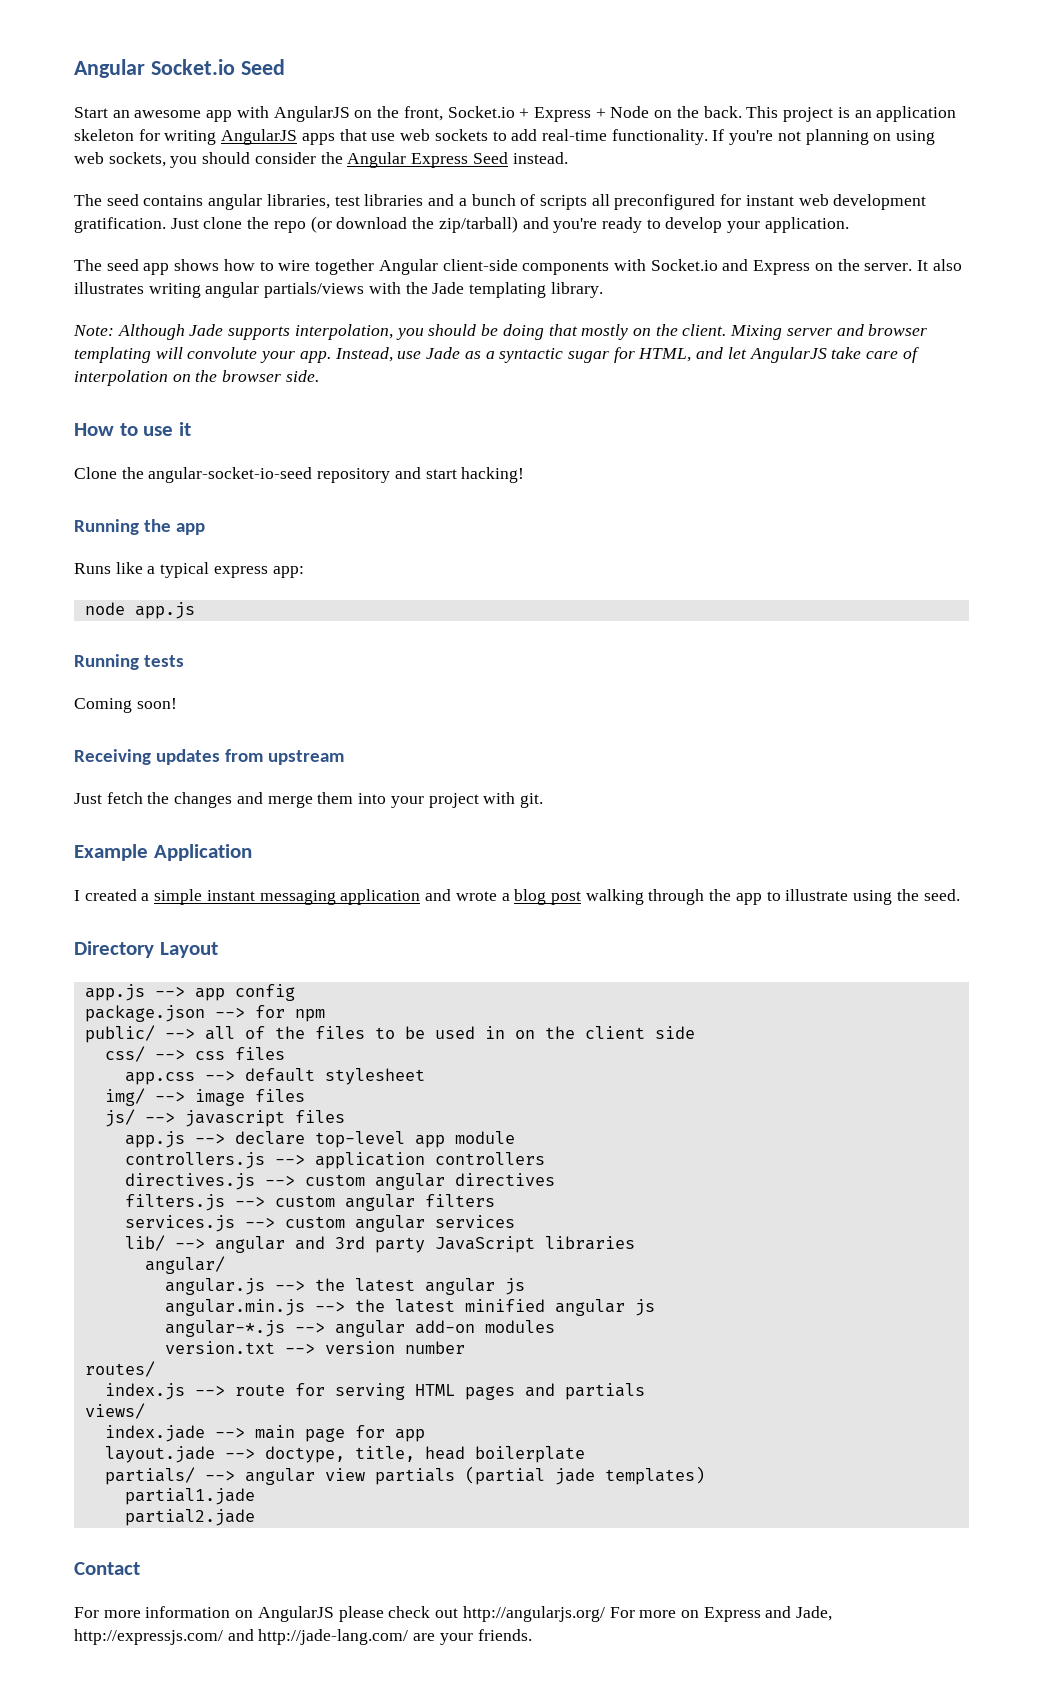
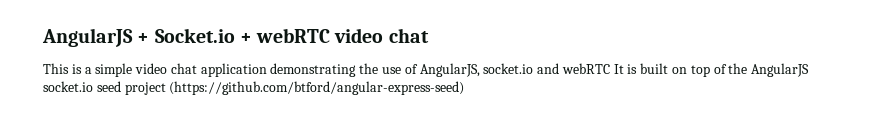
- Angular Socket.io Seed
- Start an awesome app with AngularJS on the front, Socket.io + Express + Node on the back. This project is an application skeleton for writing AngularJS apps that use web sockets to add real-time functionality. If you're not planning on using web sockets, you should consider the Angular Express Seed instead.
- The seed contains angular libraries, test libraries and a bunch of scripts all preconfigured for instant web development gratification. Just clone the repo (or download the zip/tarball) and you're ready to develop your application.
- The seed app shows how to wire together Angular client-side components with Socket.io and Express on the server. It also illustrates writing angular partials/views with the Jade templating library.
- Note: Although Jade supports interpolation, you should be doing that mostly on the client. Mixing server and browser templating will convolute your app. Instead, use Jade as a syntactic sugar for HTML, and let AngularJS take care of interpolation on the browser side.
- How to use it
- Clone the angular-socket-io-seed repository and start hacking!
- Running the app
- Runs like a typical express app:
- node app.js
- Running tests
- Coming soon!
- Receiving updates from upstream
- Just fetch the changes and merge them into your project with git.
- Example Application
- I created a simple instant messaging application and wrote a blog post walking through the app to illustrate using the seed.
- Directory Layout
- app.js --> app config
- package.json --> for npm
- public/ --> all of the files to be used in on the client side
- css/ --> css files
- app.css --> default stylesheet
- img/ --> image files
- js/ --> javascript files
- app.js --> declare top-level app module
- controllers.js --> application controllers
- directives.js --> custom angular directives
- filters.js --> custom angular filters
- services.js --> custom angular services
- lib/ --> angular and 3rd party JavaScript libraries
- angular/
- angular.js --> the latest angular js
- angular.min.js --> the latest minified angular js
- angular-*.js --> angular add-on modules
- version.txt --> version number
- routes/
- index.js --> route for serving HTML pages and partials
- views/
- index.jade --> main page for app
- layout.jade --> doctype, title, head boilerplate
- partials/ --> angular view partials (partial jade templates)
- partial1.jade
- partial2.jade
- Contact
- For more information on AngularJS please check out http://angularjs.org/ For more on Express and Jade, http://expressjs.com/ and http://jade-lang.com/ are your friends.
+ AngularJS + Socket.io + webRTC video chat
+ This is a simple video chat application demonstrating the use of AngularJS, socket.io and webRTC It is built on top of the AngularJS socket.io seed project (https://github.com/btford/angular-express-seed)

